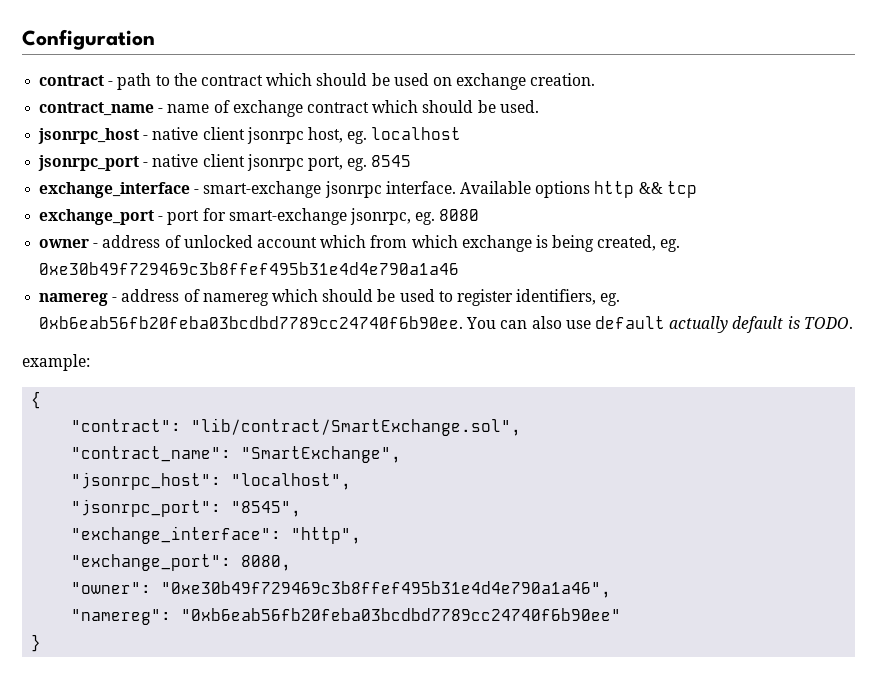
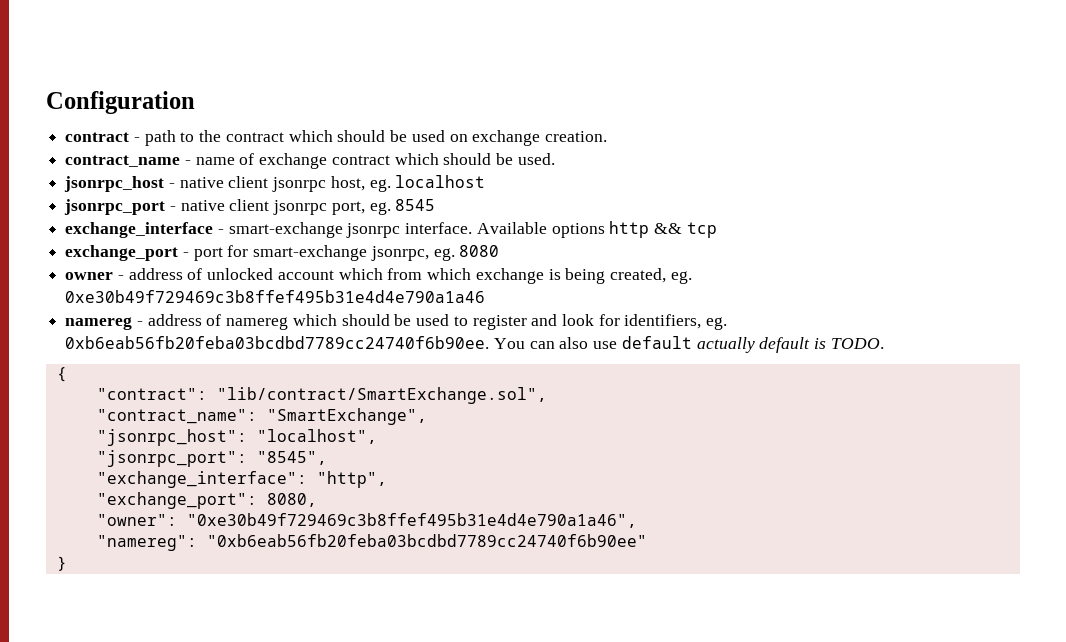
- namereg - address of namereg which should be used to register identifiers, eg. 0xb6eab56fb20feba03bcdbd7789cc24740f6b90ee.
+ namereg - address of namereg which should be used to register and look for identifiers, eg. 0xb6eab56fb20feba03bcdbd7789cc24740f6b90ee.
- example:

